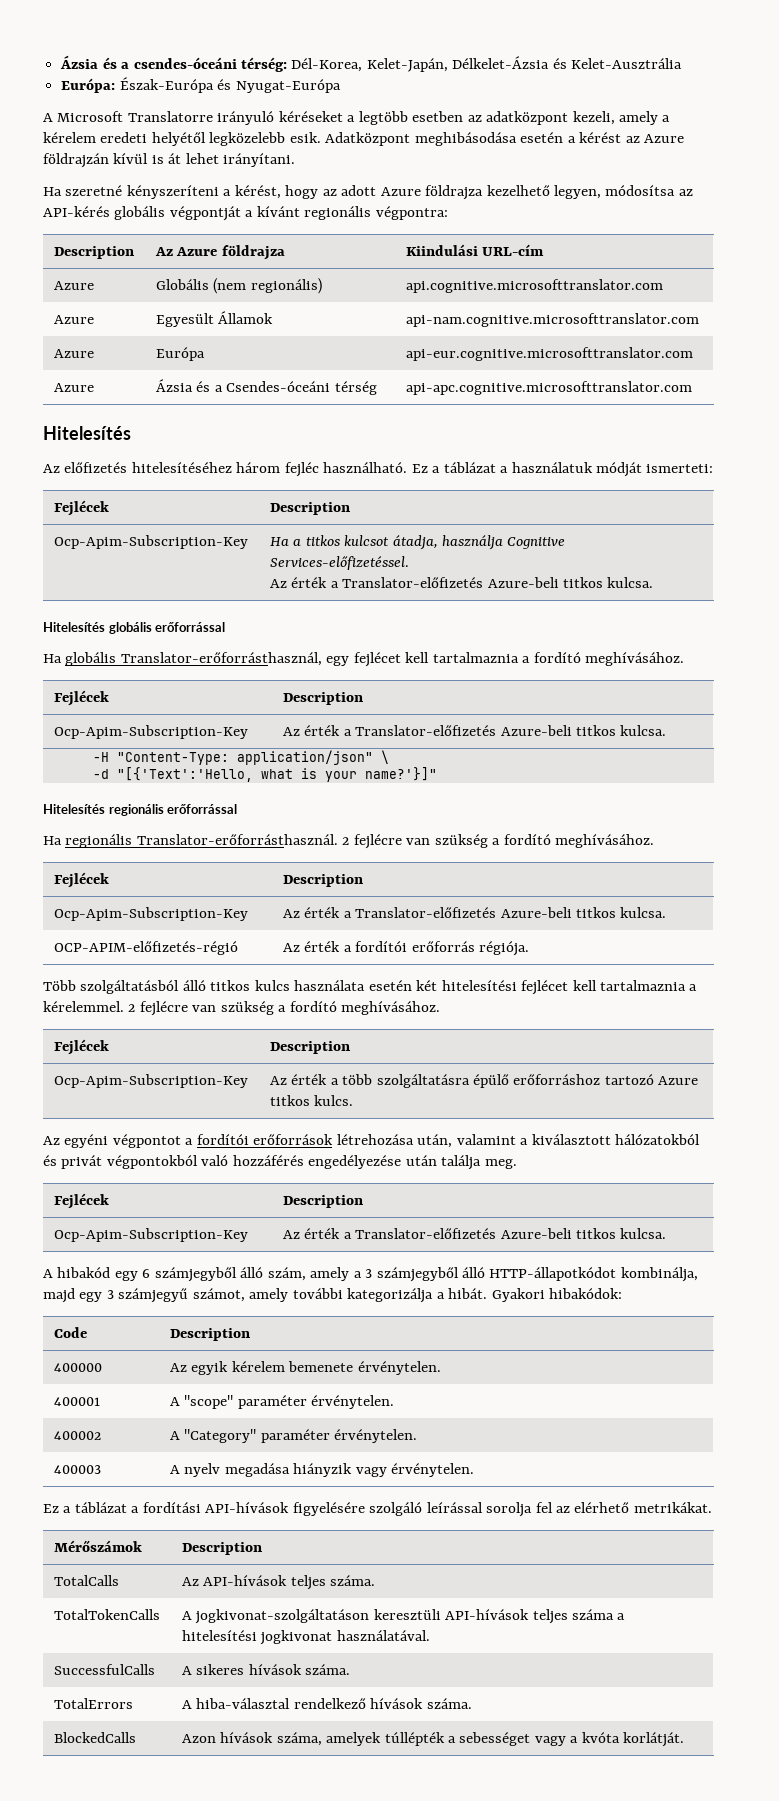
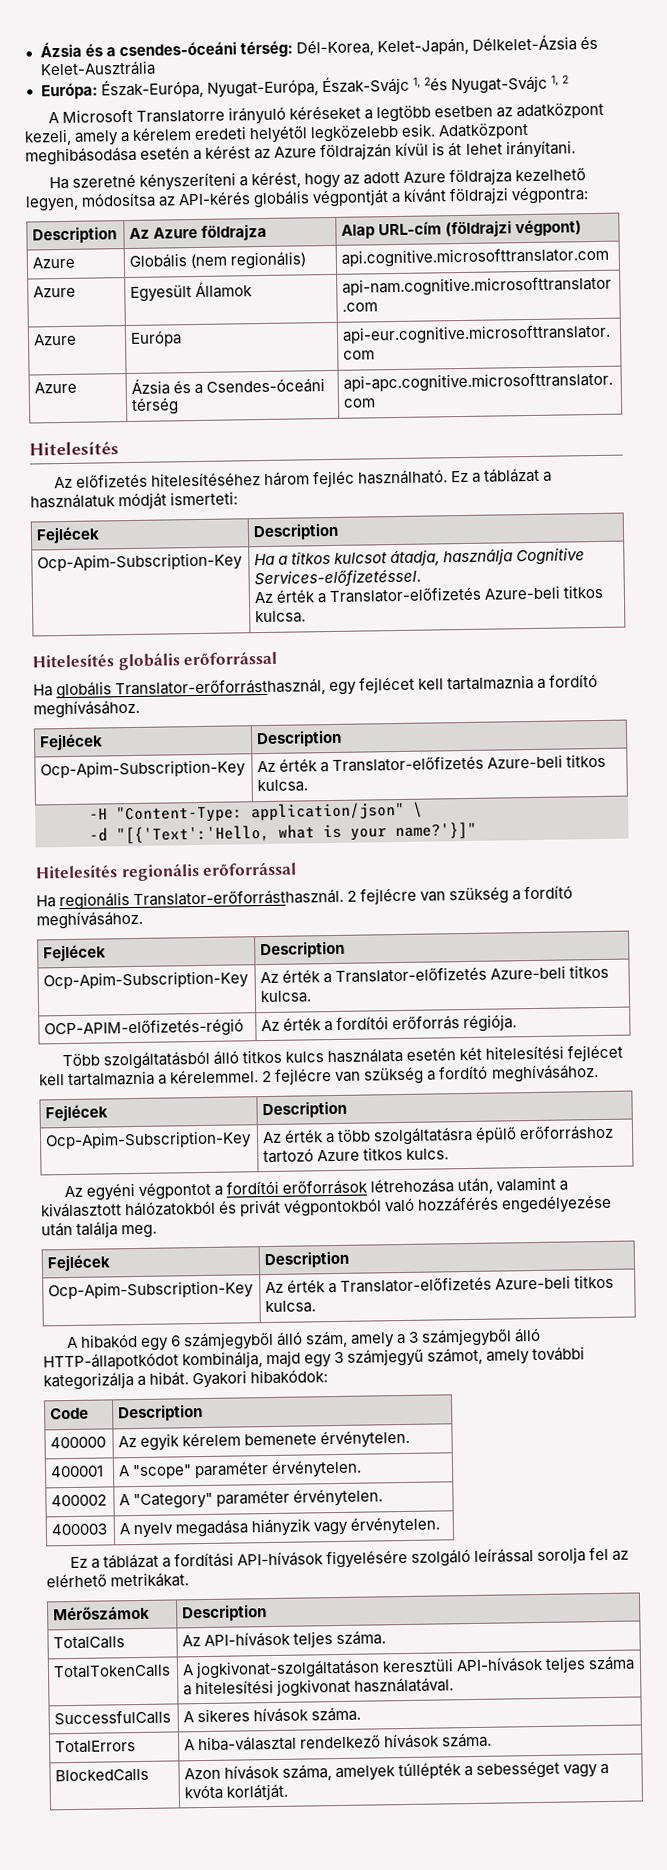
- Európa: Észak-Európa és Nyugat-Európa
+ Európa: Észak-Európa, Nyugat-Európa, Észak-Svájc 1, 2és Nyugat-Svájc 1, 2
- Ha szeretné kényszeríteni a kérést, hogy az adott Azure földrajza kezelhető legyen, módosítsa az API-kérés globális végpontját a kívánt regionális végpontra:
+ Ha szeretné kényszeríteni a kérést, hogy az adott Azure földrajza kezelhető legyen, módosítsa az API-kérés globális végpontját a kívánt földrajzi végpontra:
- Description | Az Azure földrajza | Kiindulási URL-cím
+ Description | Az Azure földrajza | Alap URL-cím (földrajzi végpont)

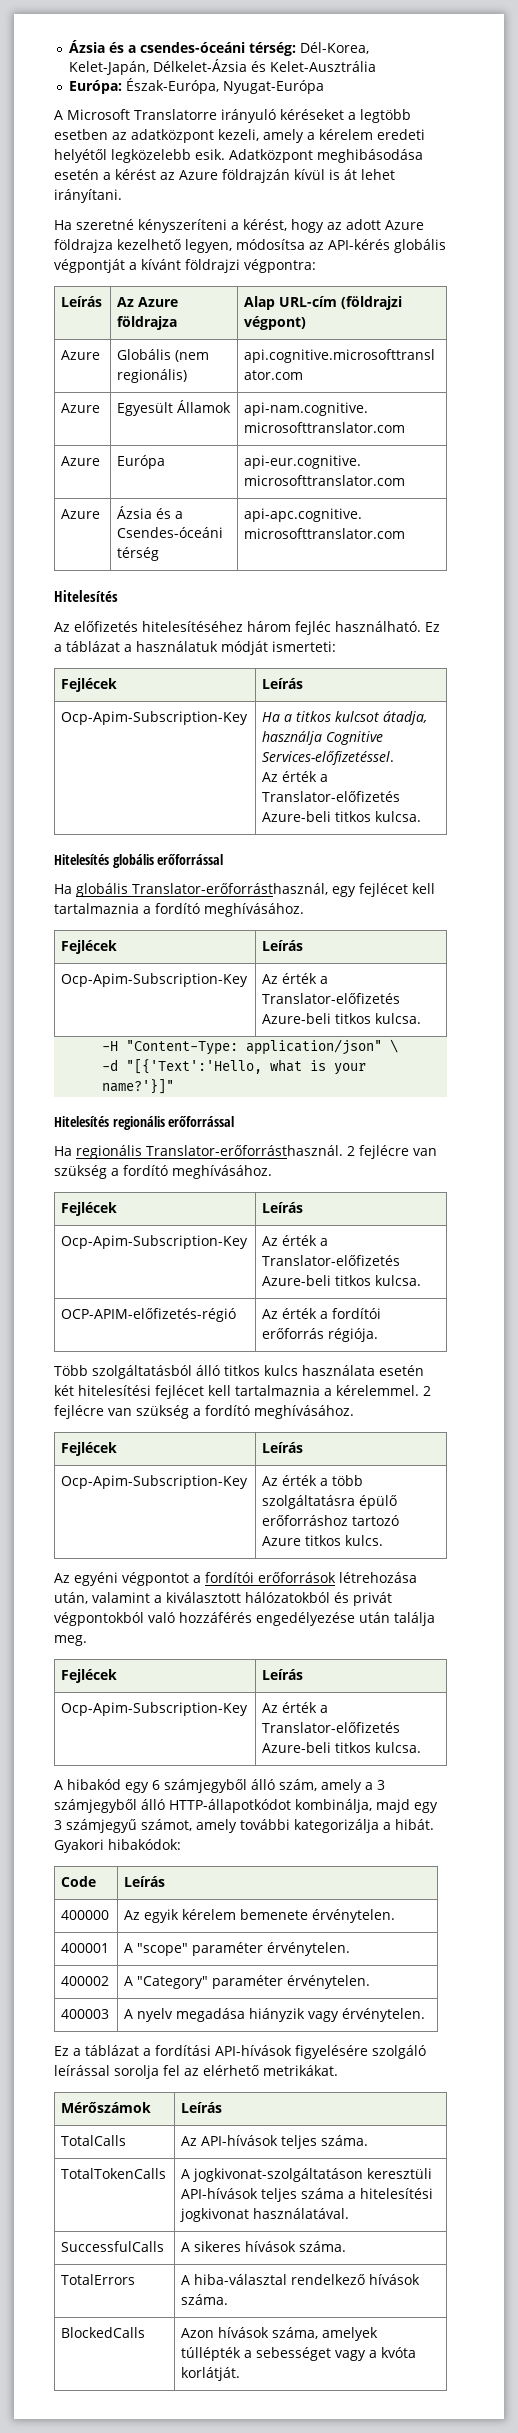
- Európa: Észak-Európa, Nyugat-Európa, Észak-Svájc 1, 2és Nyugat-Svájc 1, 2
+ Európa: Észak-Európa, Nyugat-Európa
- Description | Az Azure földrajza | Alap URL-cím (földrajzi végpont)
+ Leírás | Az Azure földrajza | Alap URL-cím (földrajzi végpont)
  Ez a táblázat a használatuk módját ismerteti:
- Fejlécek | Description
+ Fejlécek | Leírás
  Ha globális Translator-erőforrásthasznál, egy fejlécet kell tartalmaznia a fordító meghívásához.
- Fejlécek | Description
+ Fejlécek | Leírás
  Ha regionális Translator-erőforrásthasznál. 2 fejlécre van szükség a fordító meghívásához.
- Fejlécek | Description
+ Fejlécek | Leírás
  Több szolgáltatásból álló titkos kulcs használata esetén két hitelesítési fejlécet kell tartalmaznia a kérelemmel. 2 fejlécre van szükség a fordító meghívásához.
- Fejlécek | Description
+ Fejlécek | Leírás
  Az egyéni végpontot a fordítói erőforrások létrehozása után, valamint a kiválasztott hálózatokból és privát végpontokból való hozzáférés engedélyezése után találja meg.
- Fejlécek | Description
+ Fejlécek | Leírás
- Code | Description
+ Code | Leírás
- Mérőszámok | Description
+ Mérőszámok | Leírás

